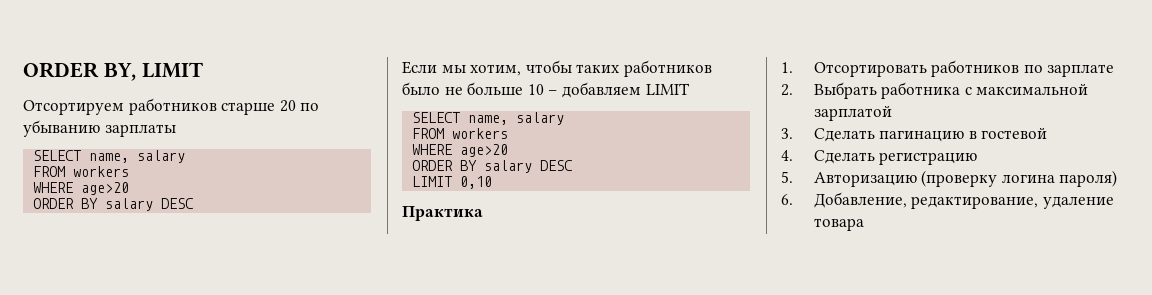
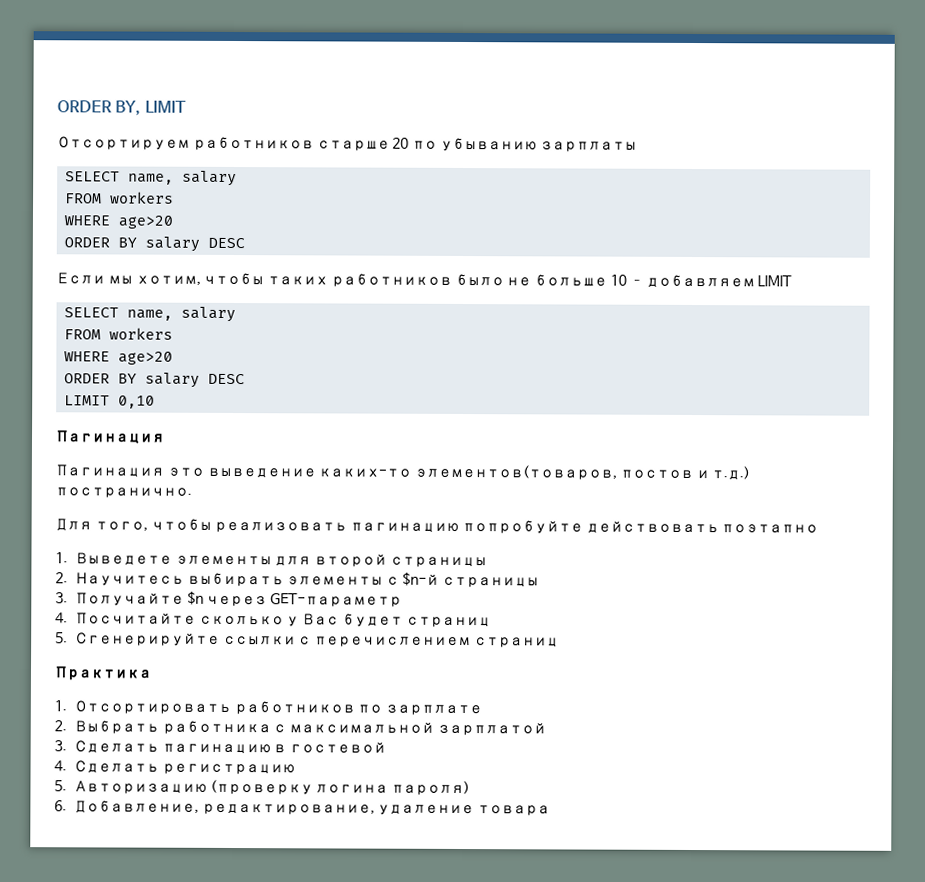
  LIMIT 0,10
+ Пагинация
+ Пагинация это выведение каких-то элементов(товаров, постов и т.д.) постранично.
+ Для того, чтобы реализовать пагинацию попробуйте действовать поэтапно
+ 1. Выведете элементы для второй страницы
+ 2. Научитесь выбирать элементы с $n-й страницы
+ 3. Получайте $n через GET-параметр
+ 4. Посчитайте сколько у Вас будет страниц
+ 5. Сгенерируйте ссылки с перечислением страниц

